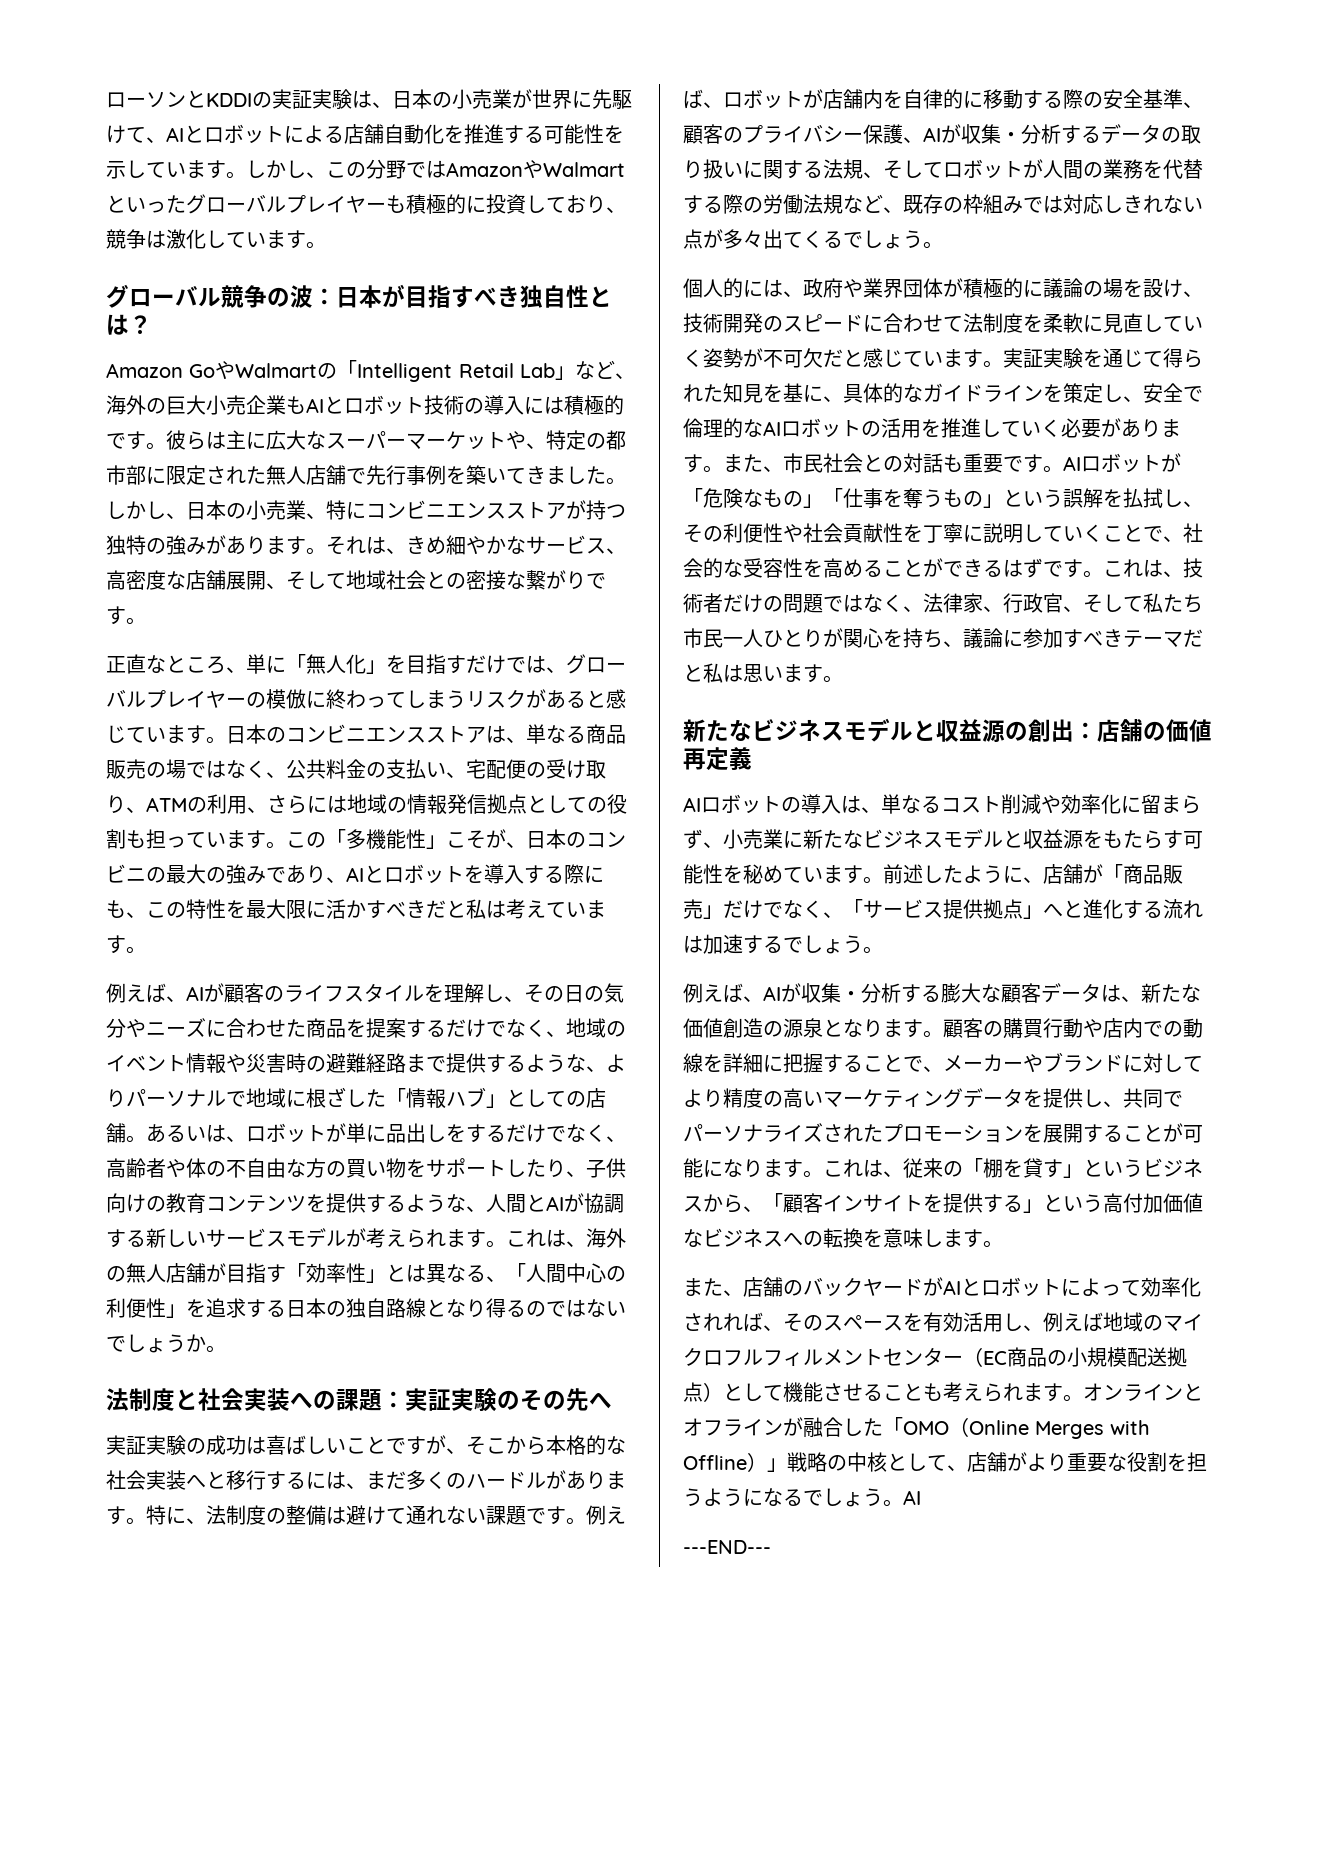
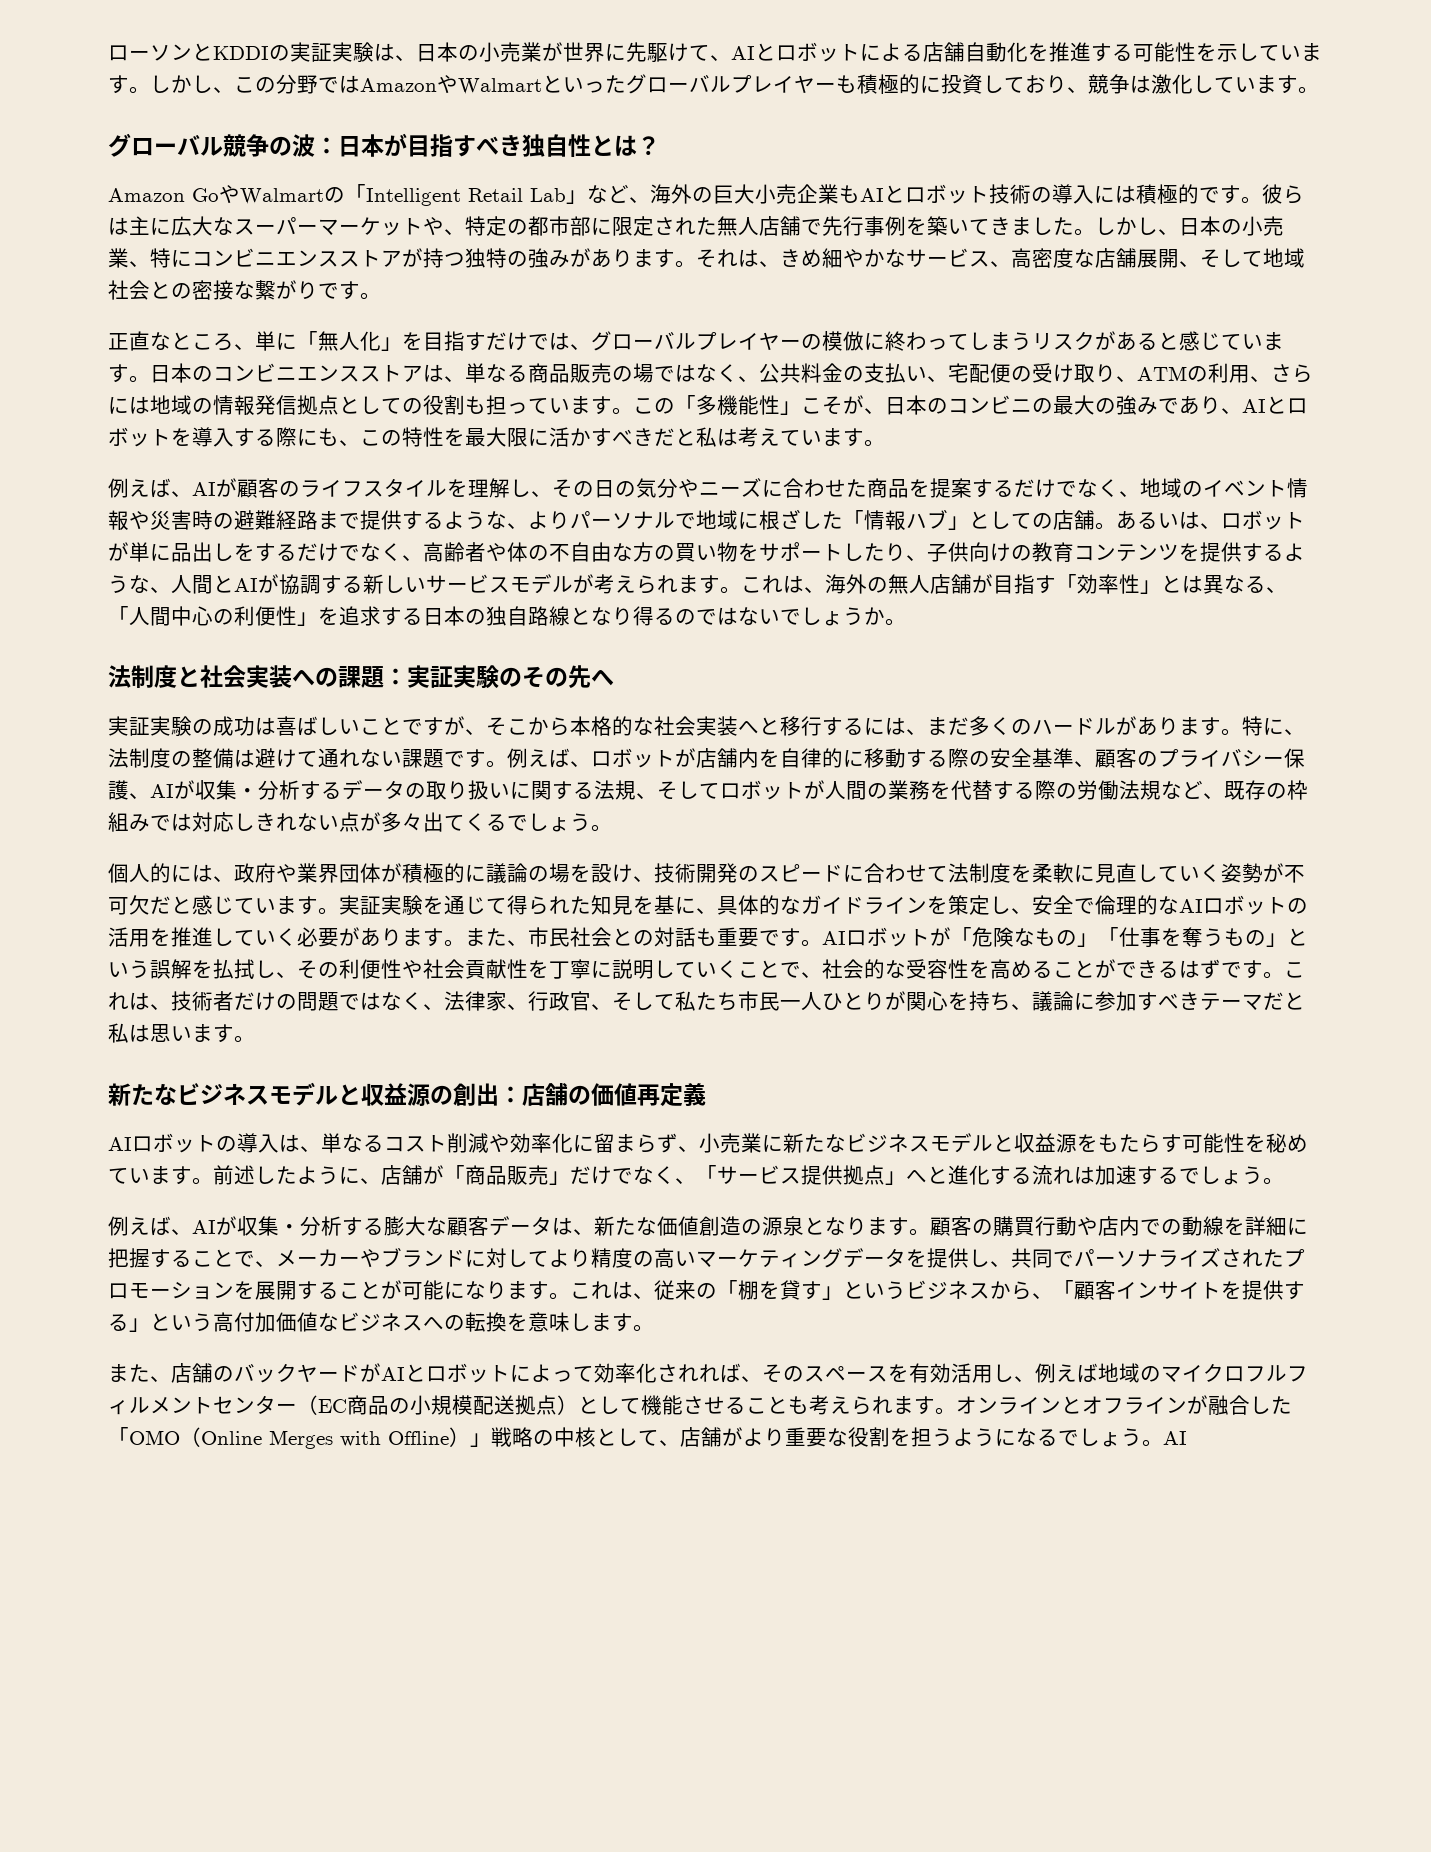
- ---END---

